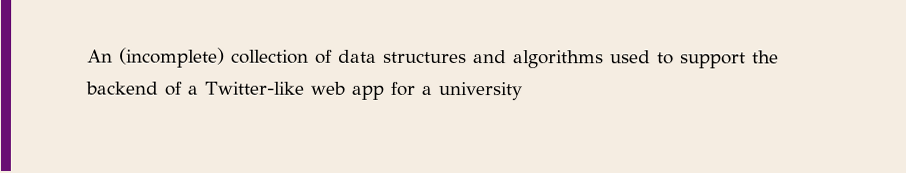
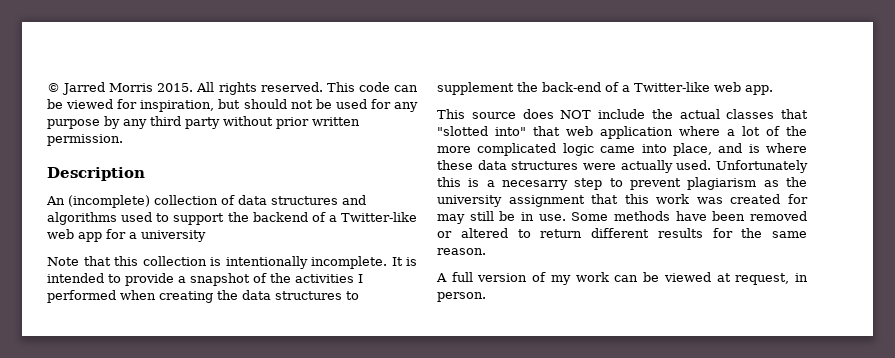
+ © Jarred Morris 2015. All rights reserved. This code can be viewed for inspiration, but should not be used for any purpose by any third party without prior written permission.
+ Description
+ Note that this collection is intentionally incomplete. It is intended to provide a snapshot of the activities I performed when creating the data structures to supplement the back-end of a Twitter-like web app.
+ This source does NOT include the actual classes that "slotted into" that web application where a lot of the more complicated logic came into place, and is where these data structures were actually used. Unfortunately this is a necesarry step to prevent plagiarism as the university assignment that this work was created for may still be in use. Some methods have been removed or altered to return different results for the same reason.
+ A full version of my work can be viewed at request, in person.

